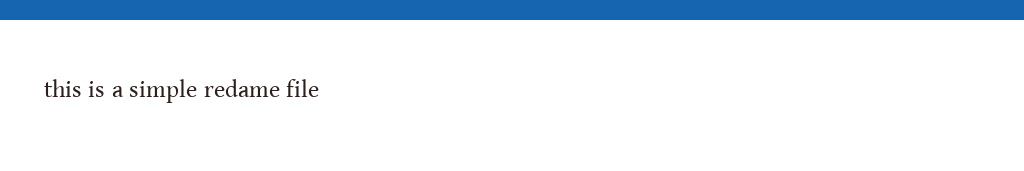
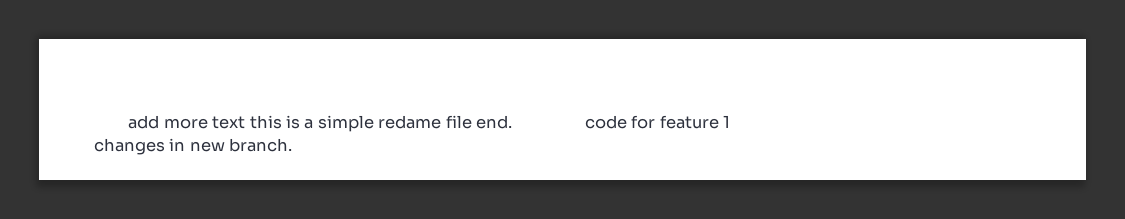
- this is a simple redame file
+ add more text this is a simple redame file end. changes in new branch.
+ code for feature 1

